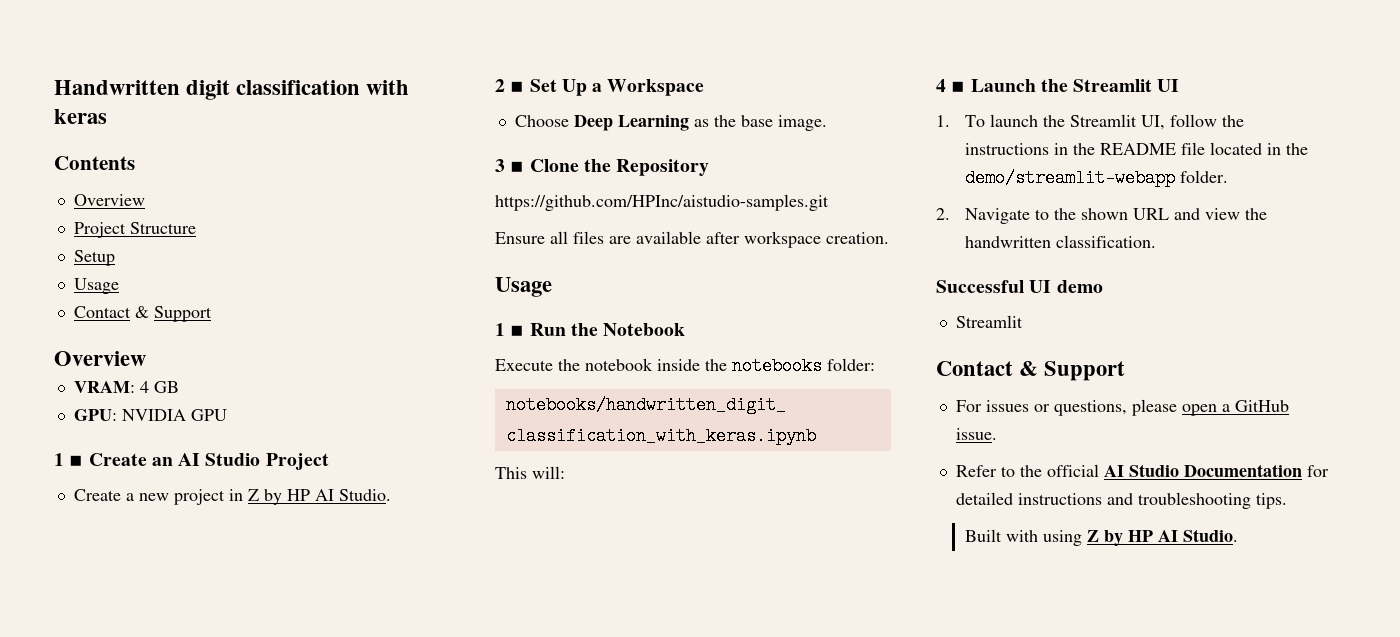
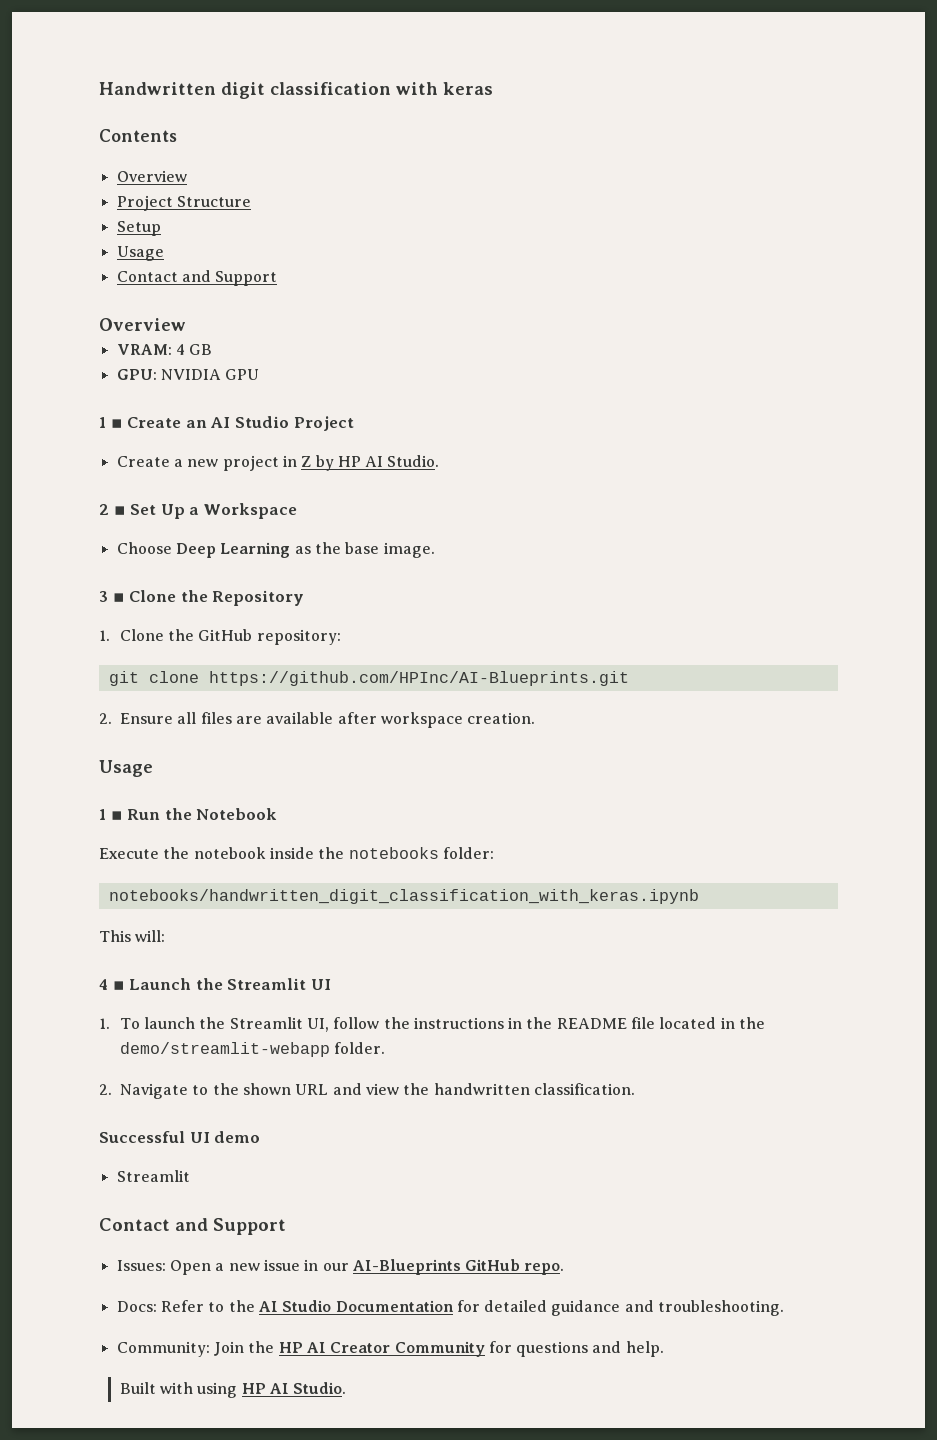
  Setup
  Usage
- Contact & Support
+ Contact and Support
- https://github.com/HPInc/aistudio-samples.git
- Ensure all files are available after workspace creation.
+ 1. Clone the GitHub repository:
+ git clone https://github.com/HPInc/AI-Blueprints.git
+ 2. Ensure all files are available after workspace creation.
  Successful UI demo
  Streamlit
- Contact & Support
- For issues or questions, please open a GitHub issue.
- Refer to the official AI Studio Documentation for detailed instructions and troubleshooting tips.
+ Contact and Support
+ Issues: Open a new issue in our AI-Blueprints GitHub repo.
+ Docs: Refer to the AI Studio Documentation for detailed guidance and troubleshooting.
+ Community: Join the HP AI Creator Community for questions and help.
- Built with using Z by HP AI Studio.
+ Built with using HP AI Studio.

